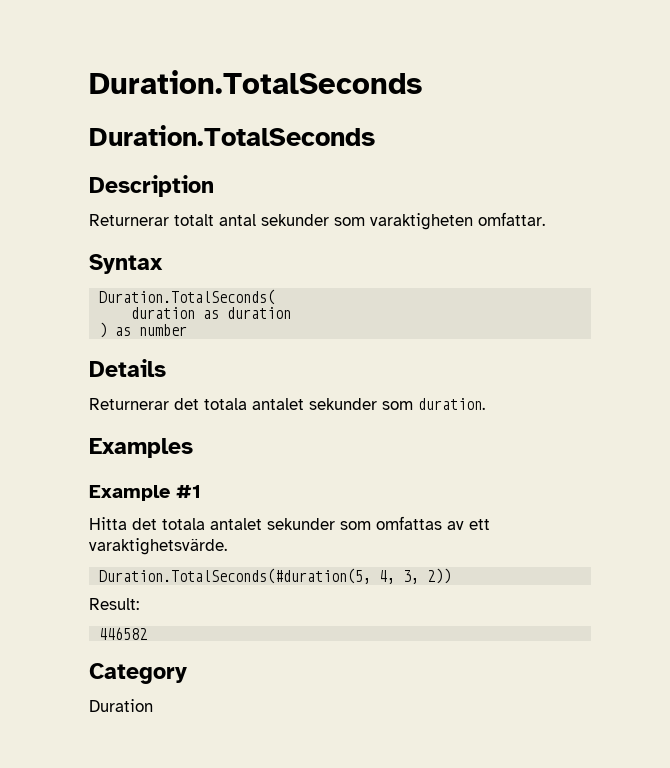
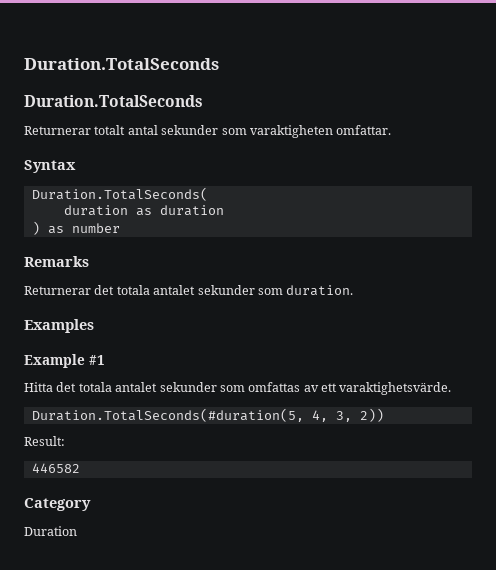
- Description
- Details
+ Remarks

